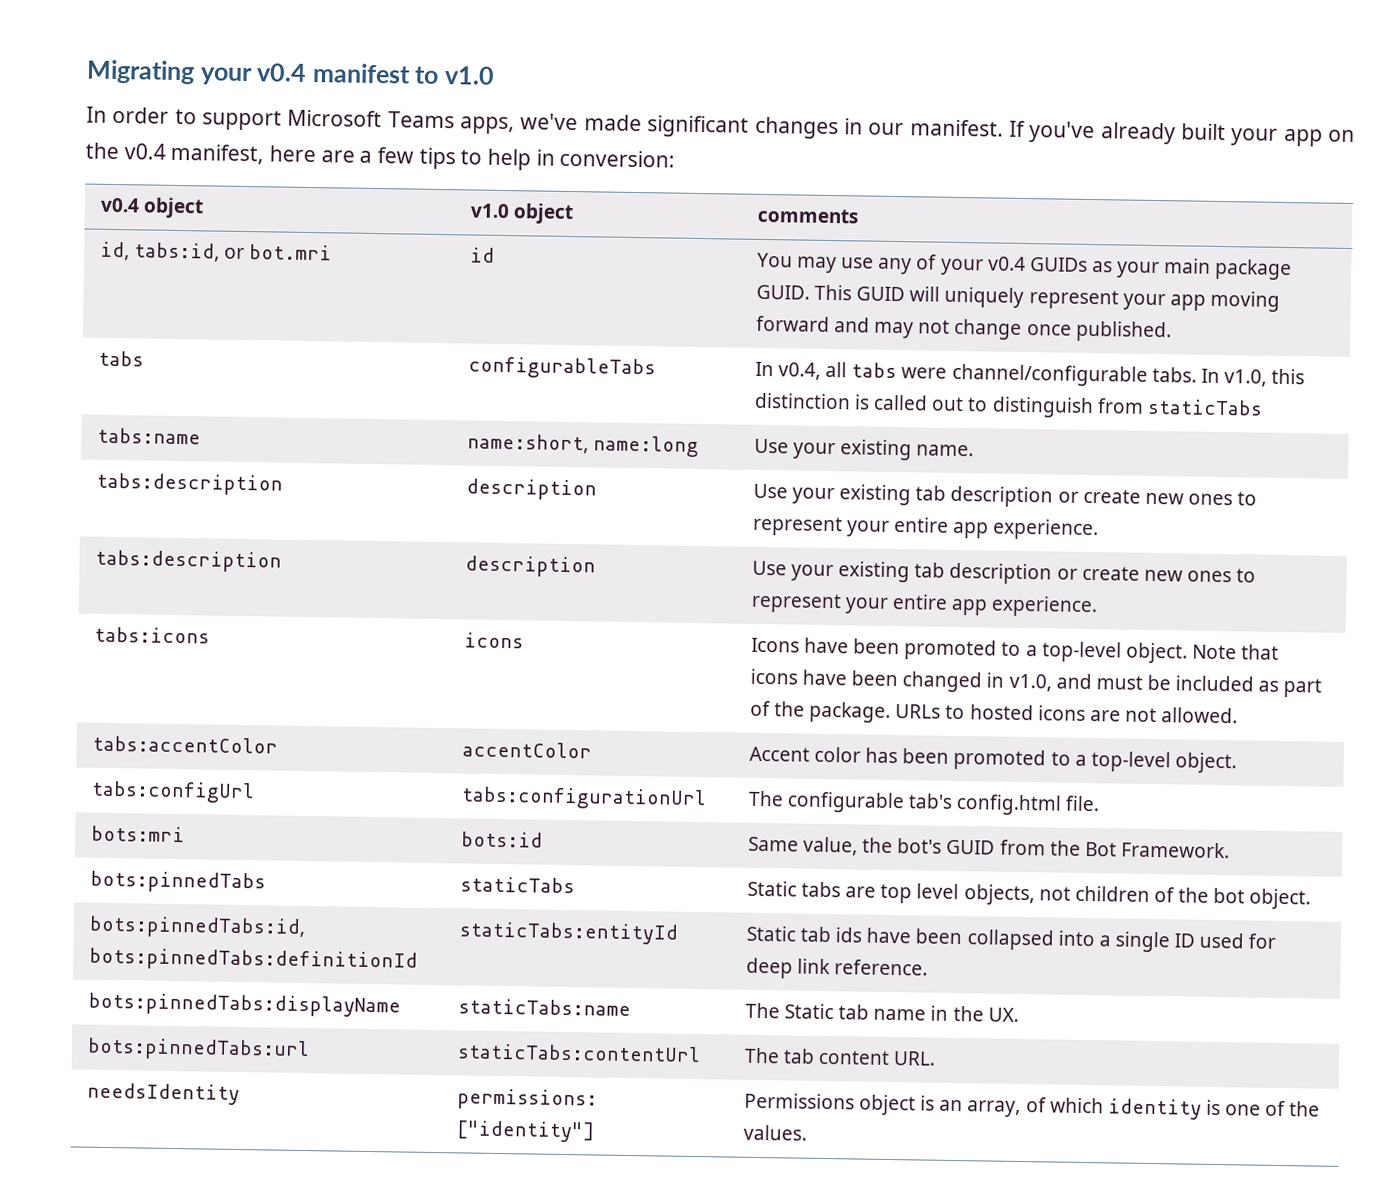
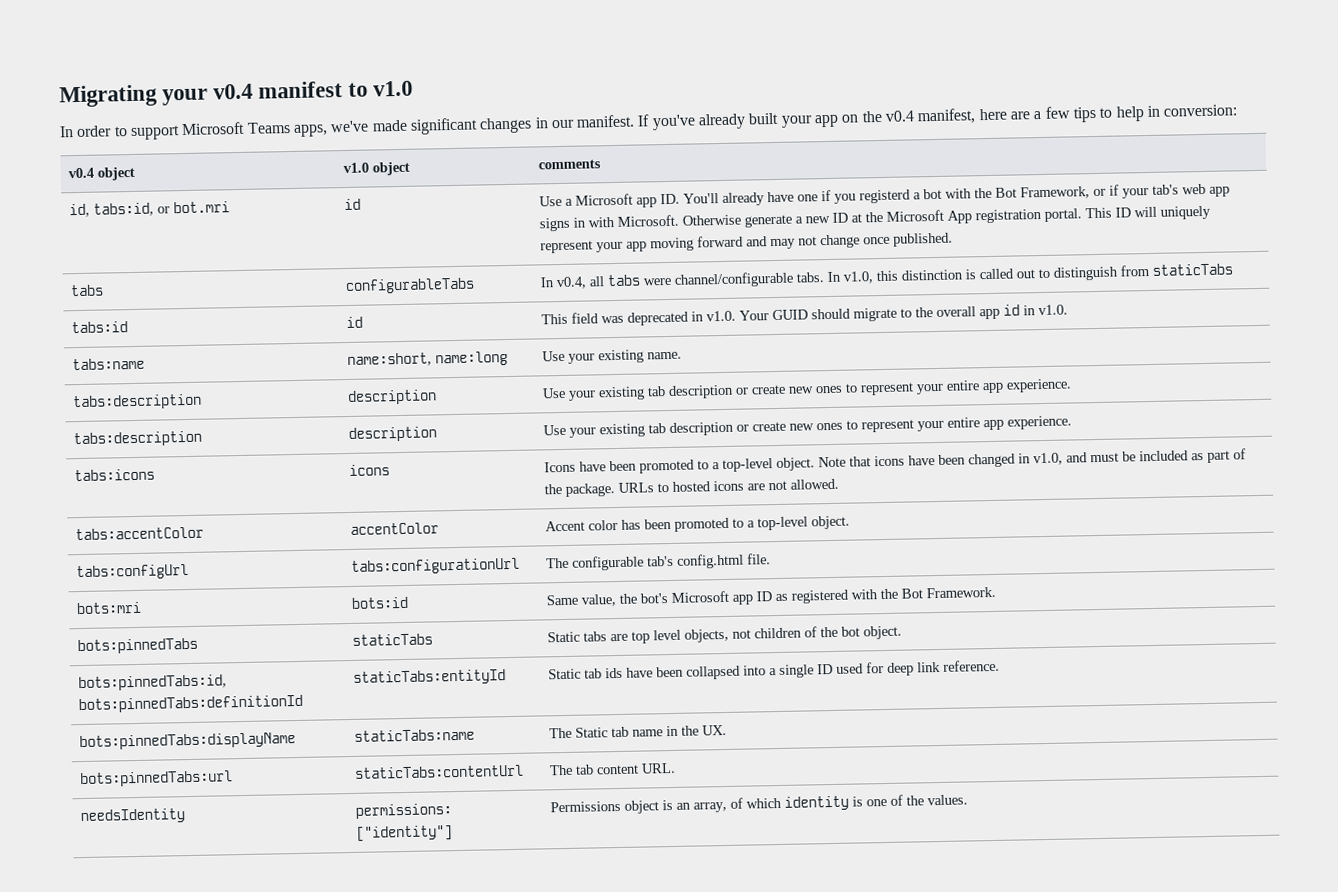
- You may use any of your v0.4 GUIDs as your main package GUID. This GUID will uniquely represent your app moving forward and may not change once published.
+ Use a Microsoft app ID. You'll already have one if you registerd a bot with the Bot Framework, or if your tab's web app signs in with Microsoft. Otherwise generate a new ID at the Microsoft App registration portal. This ID will uniquely represent your app moving forward and may not change once published.
+ tabs:id | id | This field was deprecated in v1.0. Your GUID should migrate to the overall app id in v1.0.
- bots:mri | bots:id | Same value, the bot's GUID from the Bot Framework.
+ bots:mri | bots:id | Same value, the bot's Microsoft app ID as registered with the Bot Framework.

